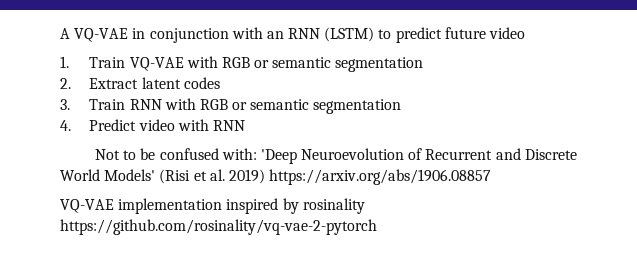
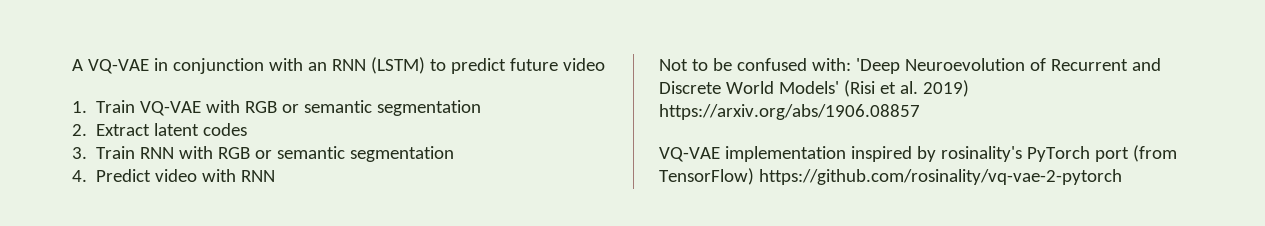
- VQ-VAE implementation inspired by rosinality https://github.com/rosinality/vq-vae-2-pytorch
+ VQ-VAE implementation inspired by rosinality's PyTorch port (from TensorFlow) https://github.com/rosinality/vq-vae-2-pytorch

